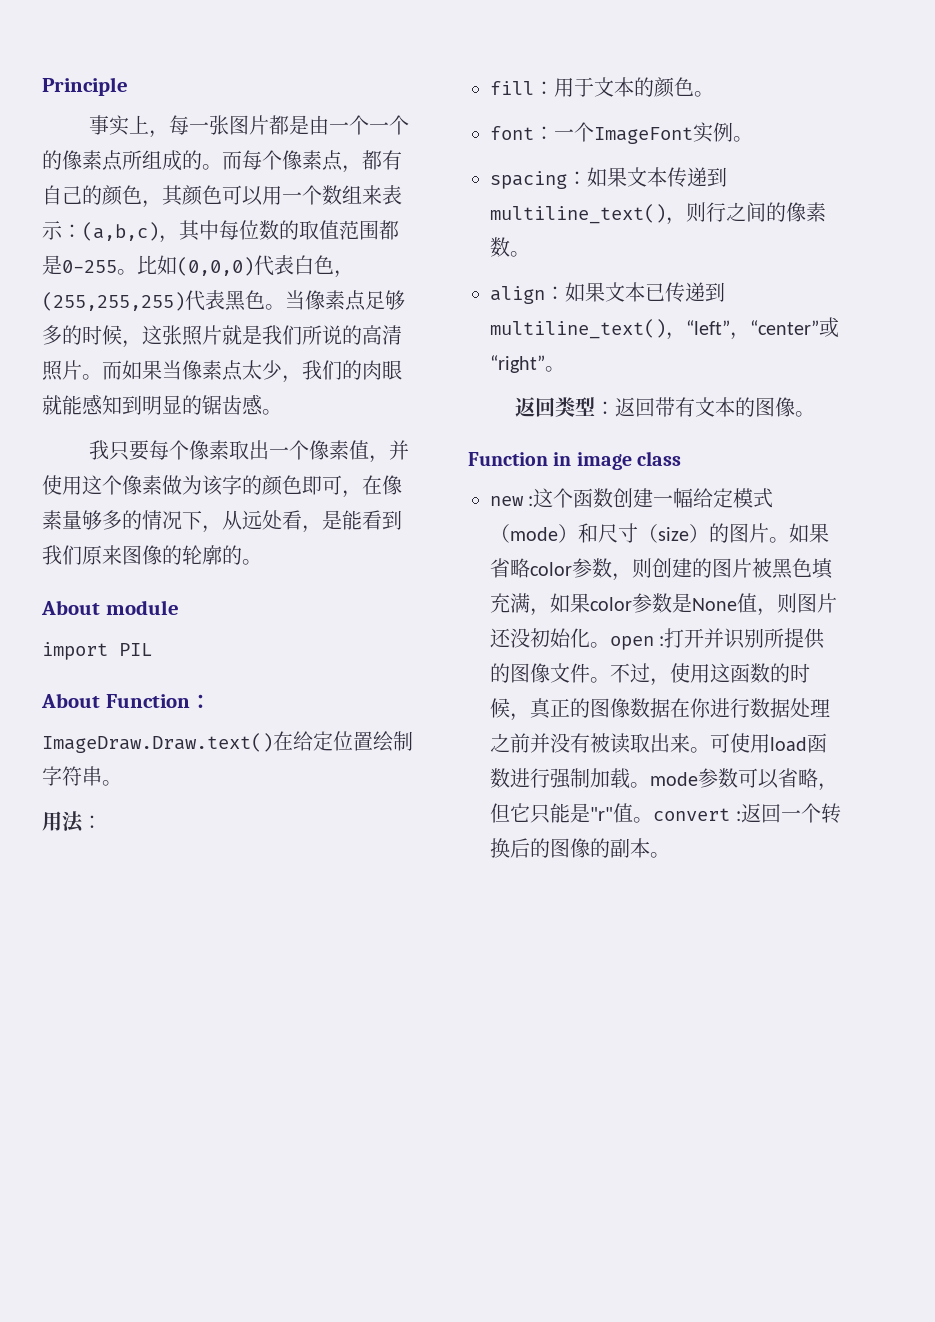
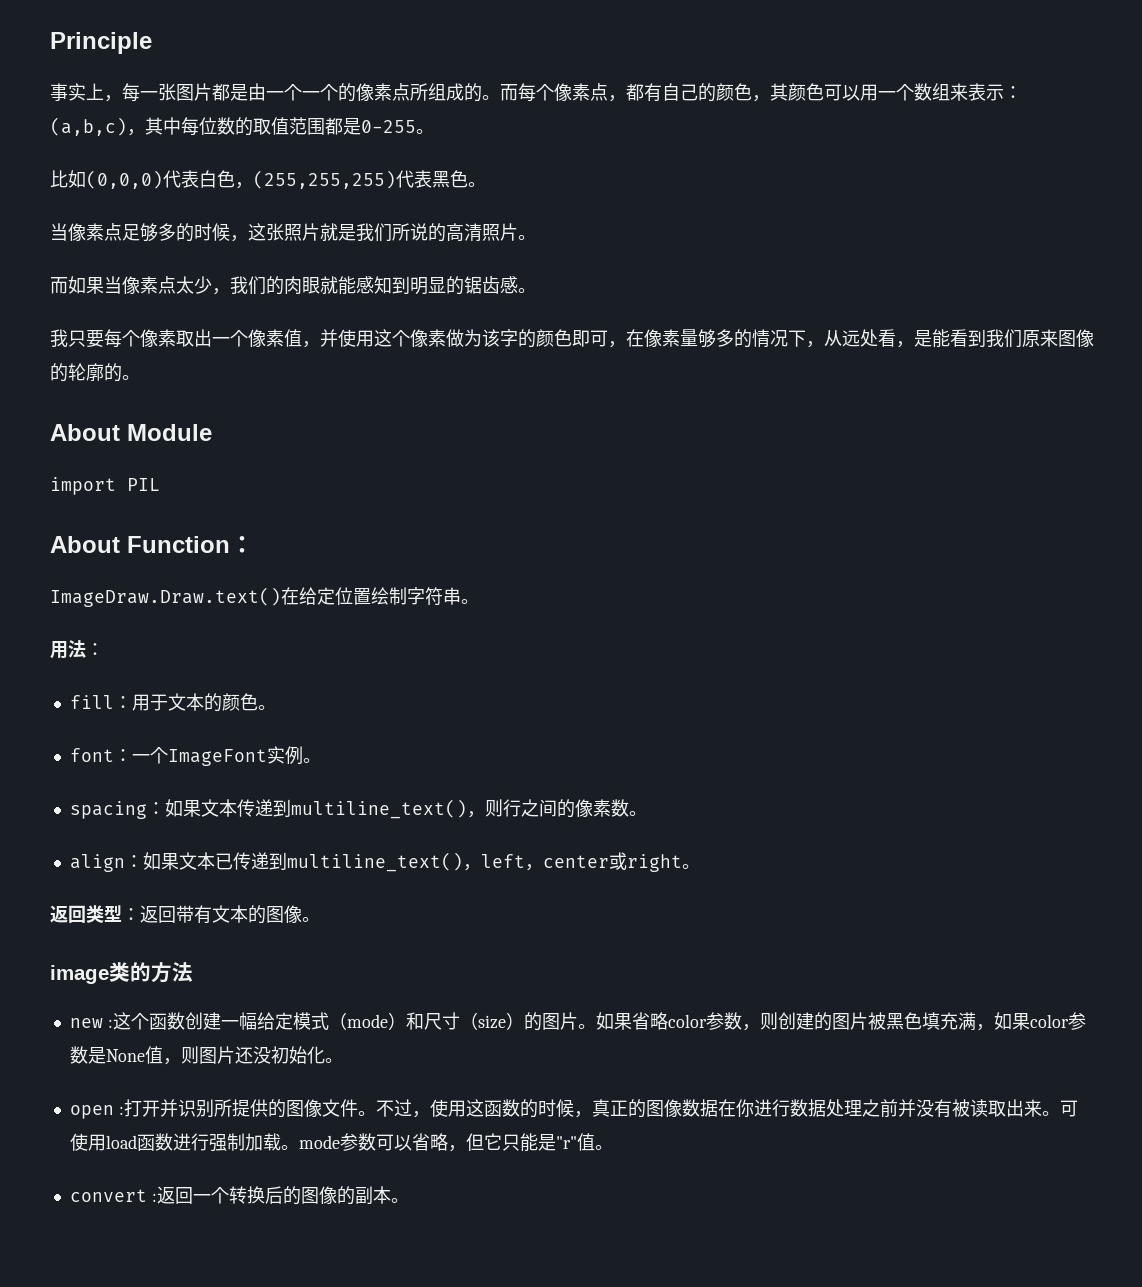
- 而每个像素点，都有自己的颜色，其颜色可以用一个数组来表示：(a,b,c)，其中每位数的取值范围都是0-255。比如(0,0,0)代表白色，(255,255,255)代表黑色。当像素点足够多的时候，这张照片就是我们所说的高清照片。而如果当像素点太少，我们的肉眼就能感知到明显的锯齿感。
+ 而每个像素点，都有自己的颜色，其颜色可以用一个数组来表示：(a,b,c)，其中每位数的取值范围都是0-255。
+ 比如(0,0,0)代表白色，(255,255,255)代表黑色。
+ 当像素点足够多的时候，这张照片就是我们所说的高清照片。
+ 而如果当像素点太少，我们的肉眼就能感知到明显的锯齿感。
- About module
+ About Module
- align：如果文本已传递到multiline_text()，“left”，“center”或“right”。
+ align：如果文本已传递到multiline_text()，left，center或right。
- Function in image class
+ image类的方法
- 如果省略color参数，则创建的图片被黑色填充满，如果color参数是None值，则图片还没初始化。open :打开并识别所提供的图像文件。
+ 如果省略color参数，则创建的图片被黑色填充满，如果color参数是None值，则图片还没初始化。
+ open :打开并识别所提供的图像文件。
- 可使用load函数进行强制加载。mode参数可以省略，但它只能是"r"值。convert :返回一个转换后的图像的副本。
+ 可使用load函数进行强制加载。mode参数可以省略，但它只能是"r"值。
+ convert :返回一个转换后的图像的副本。

